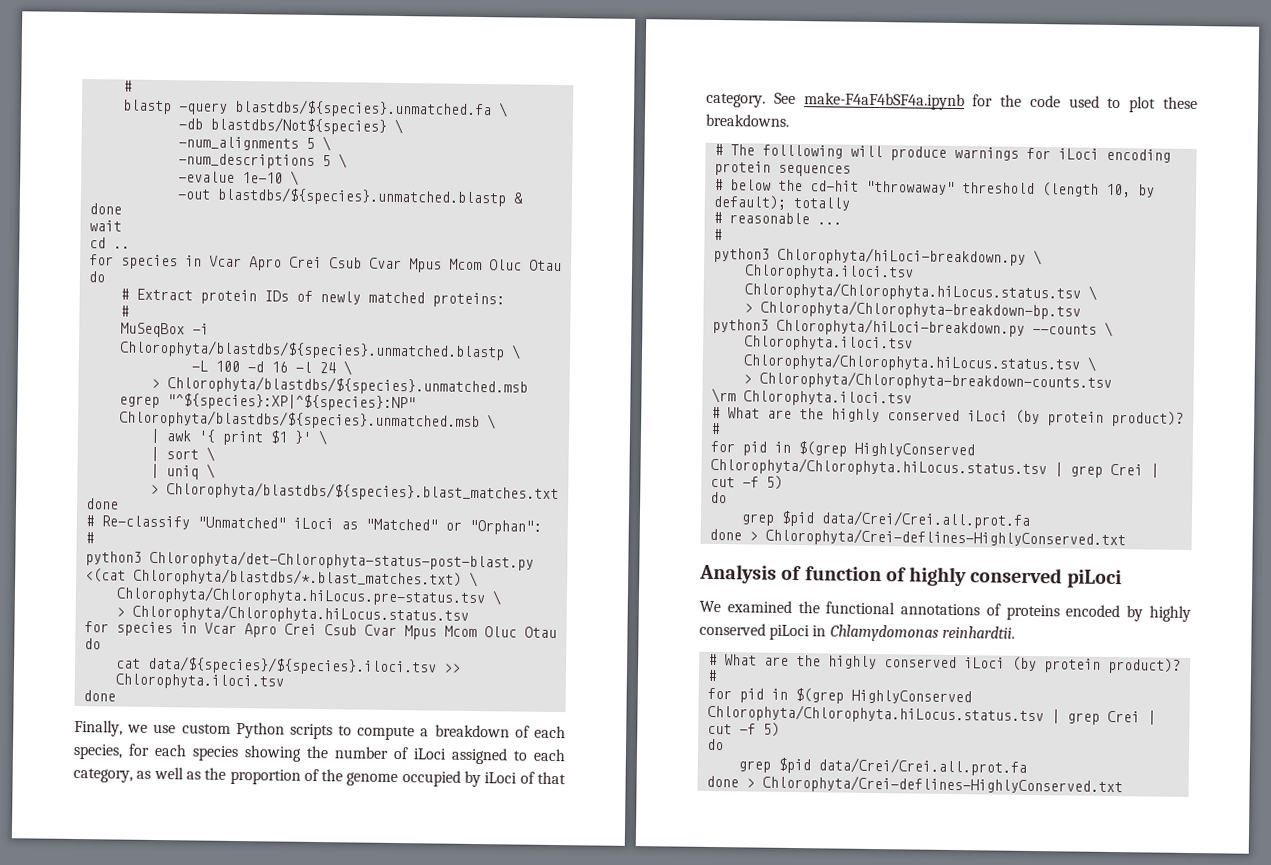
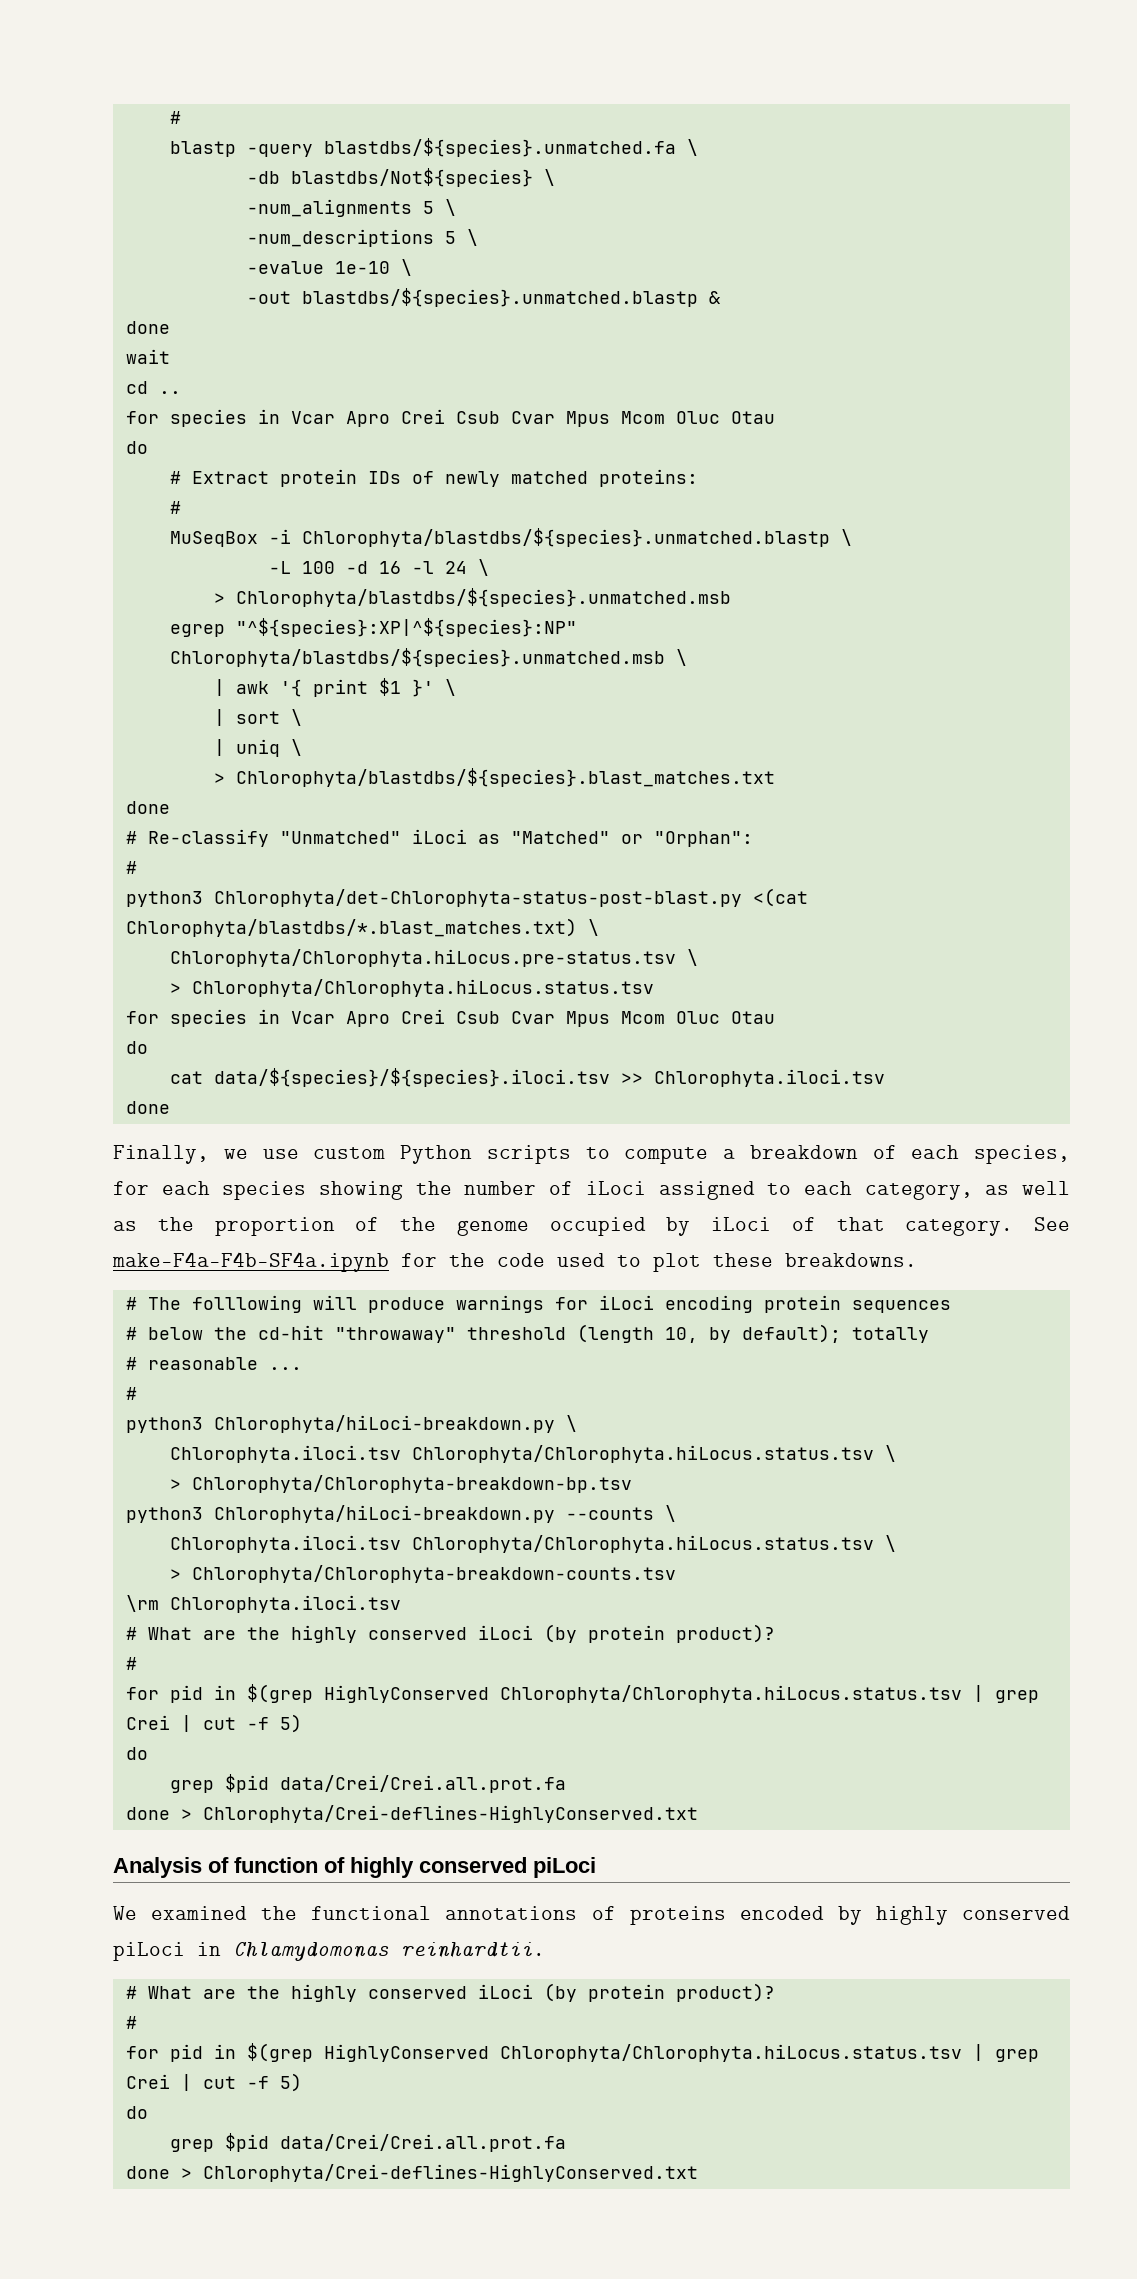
- See make-F4aF4bSF4a.ipynb for the code used to plot these breakdowns.
+ See make-F4a-F4b-SF4a.ipynb for the code used to plot these breakdowns.

